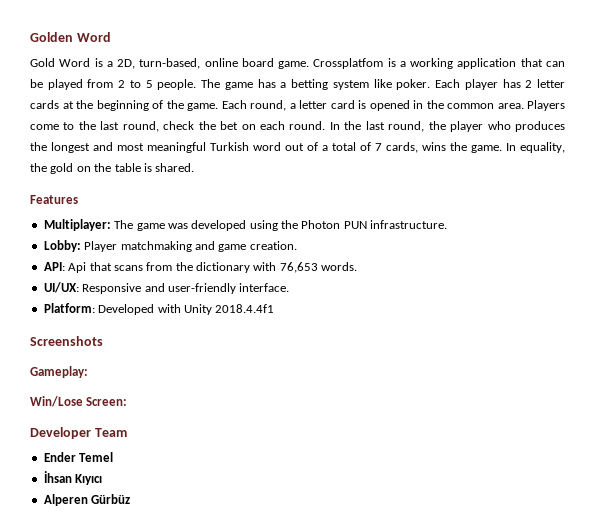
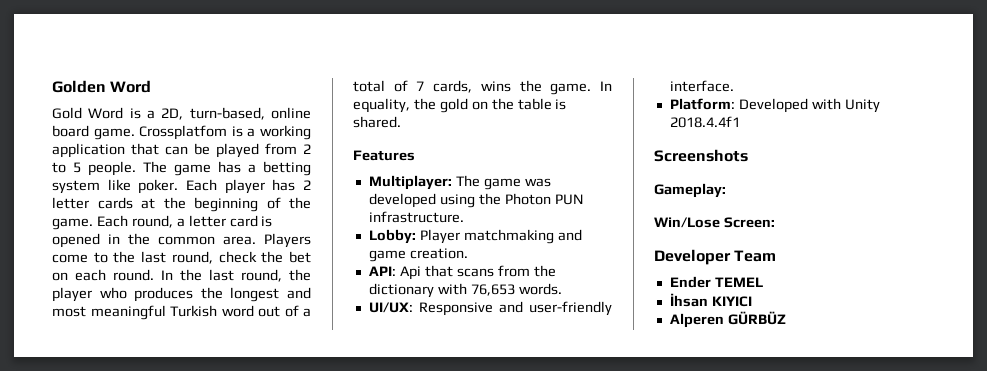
- Ender Temel
+ Ender TEMEL
- İhsan Kıyıcı
+ İhsan KIYICI
- Alperen Gürbüz
+ Alperen GÜRBÜZ

